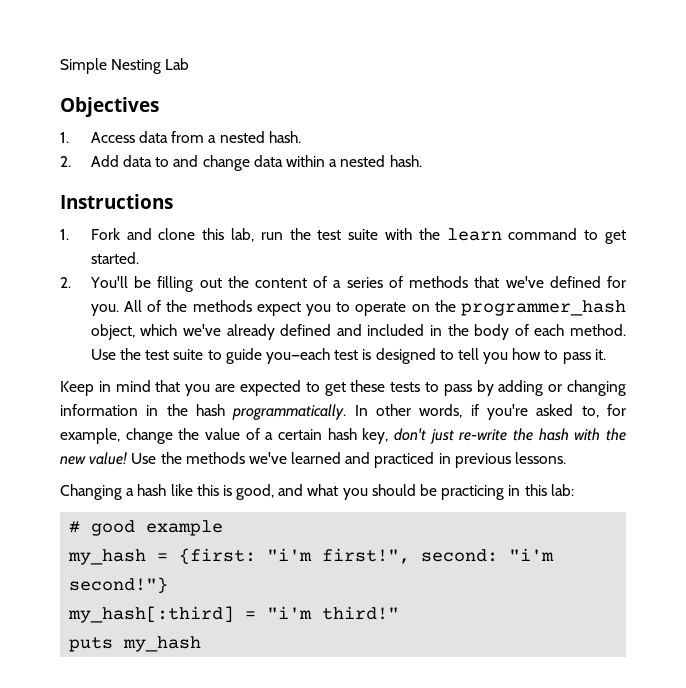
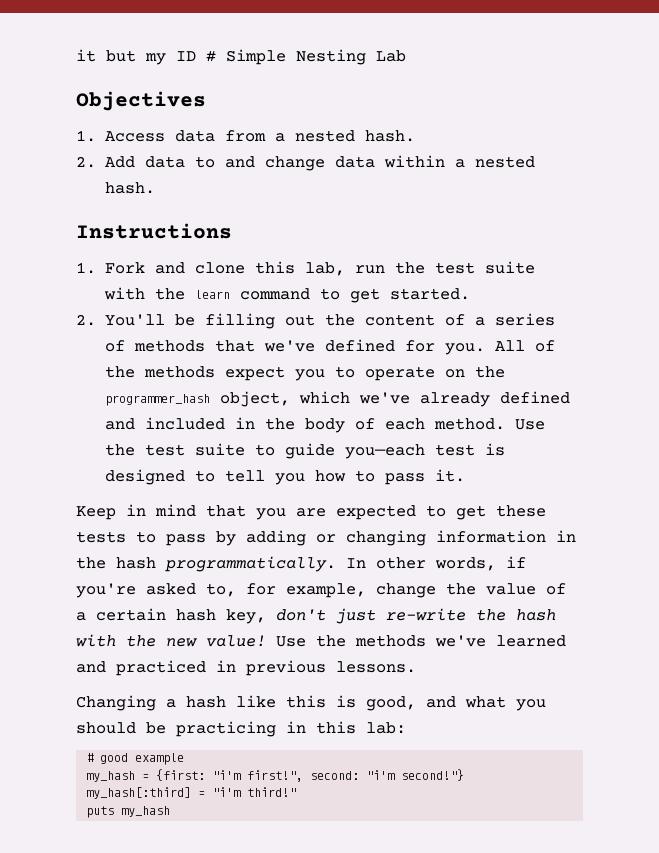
- Simple Nesting Lab
+ it but my ID # Simple Nesting Lab

